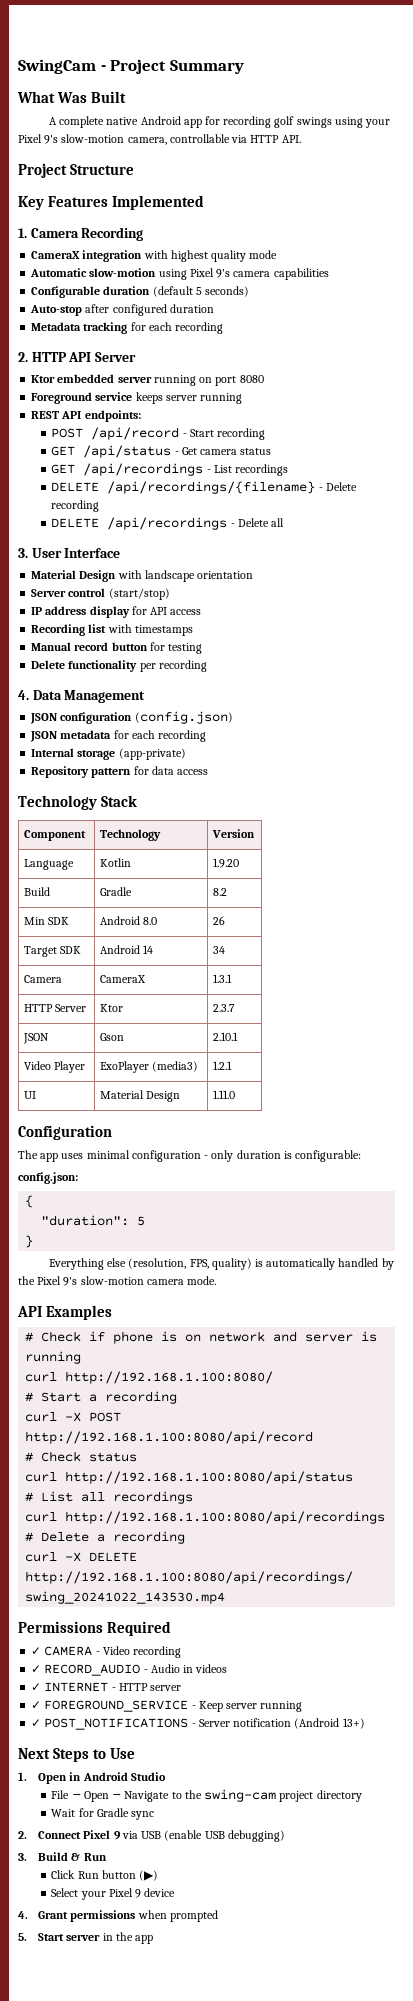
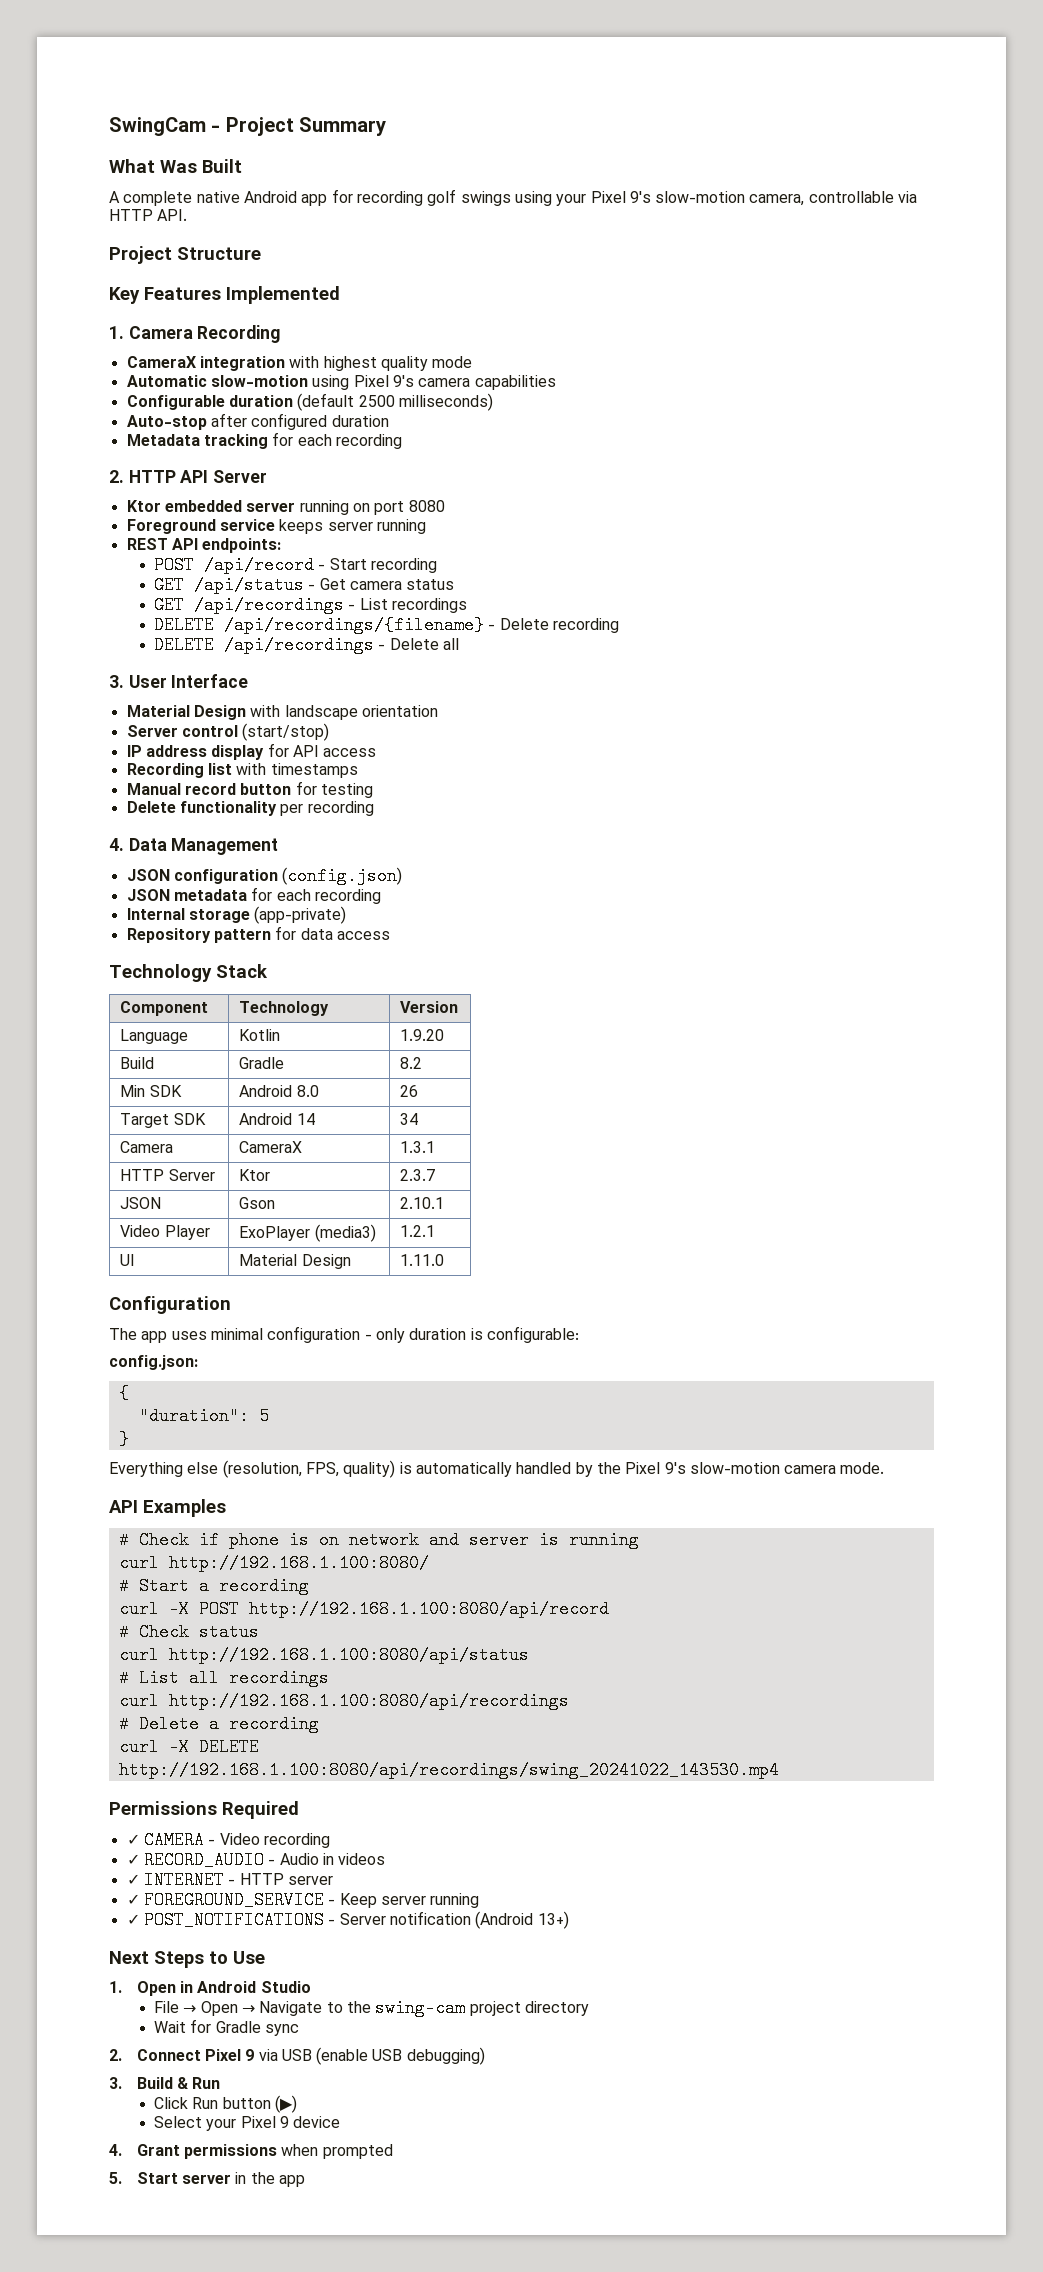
- Configurable duration (default 5 seconds)
+ Configurable duration (default 2500 milliseconds)

